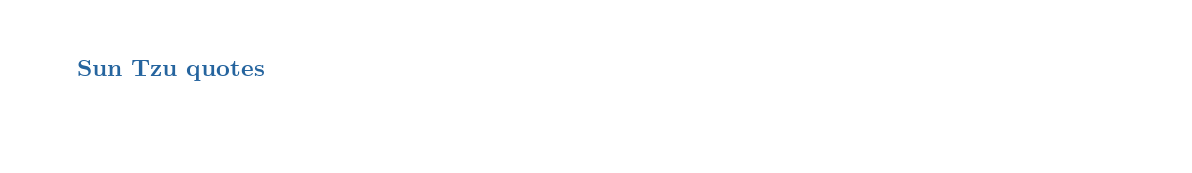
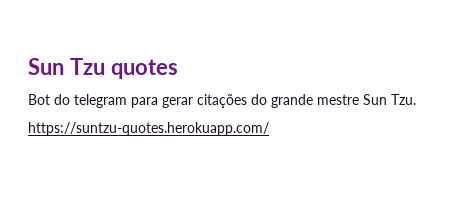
+ Bot do telegram para gerar citações do grande mestre Sun Tzu.
+ https://suntzu-quotes.herokuapp.com/

